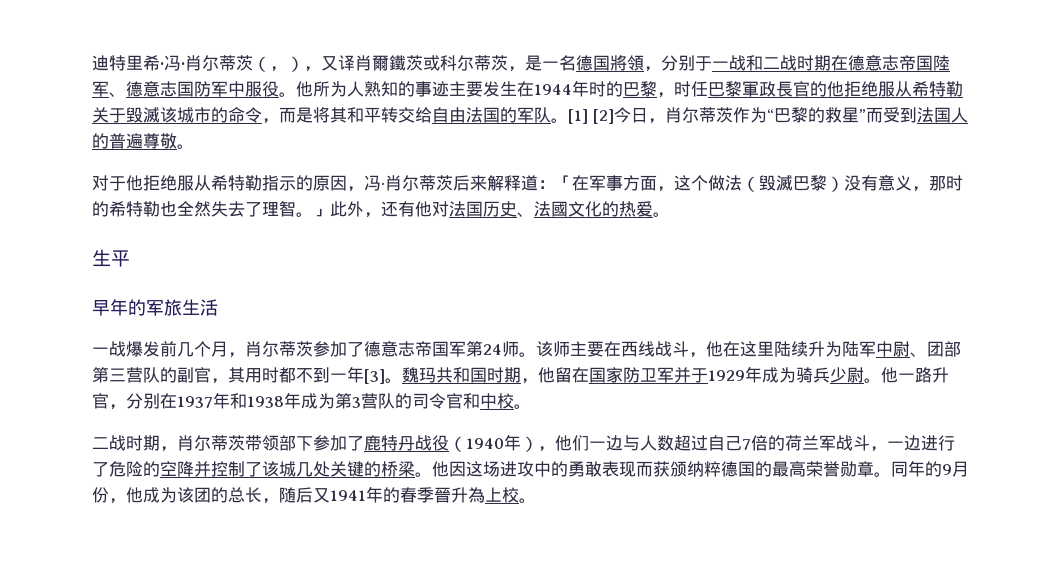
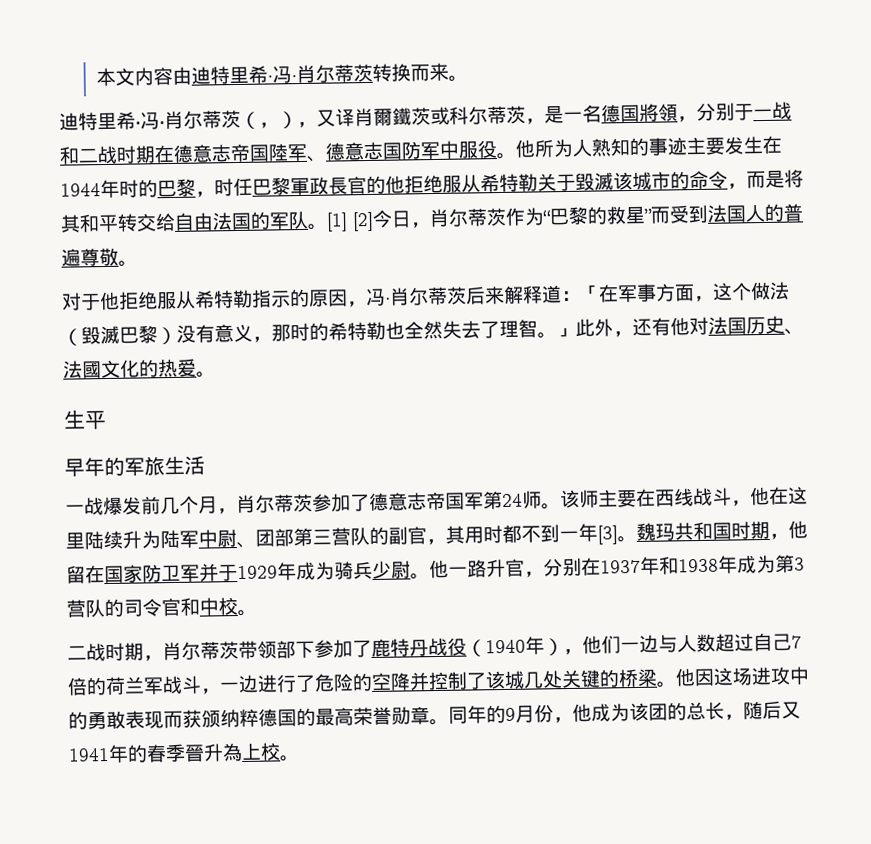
+ 本文内容由迪特里希·冯·肖尔蒂茨转换而来。

